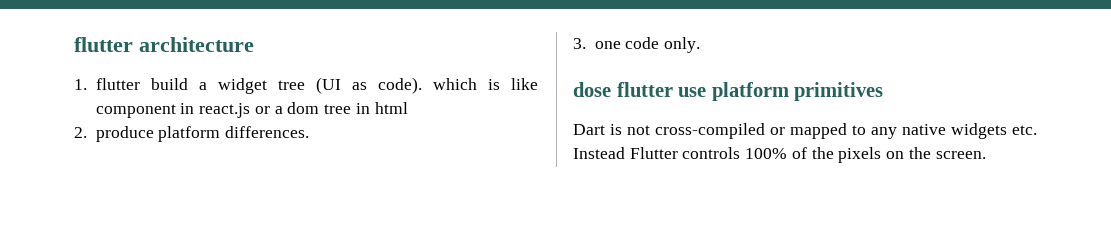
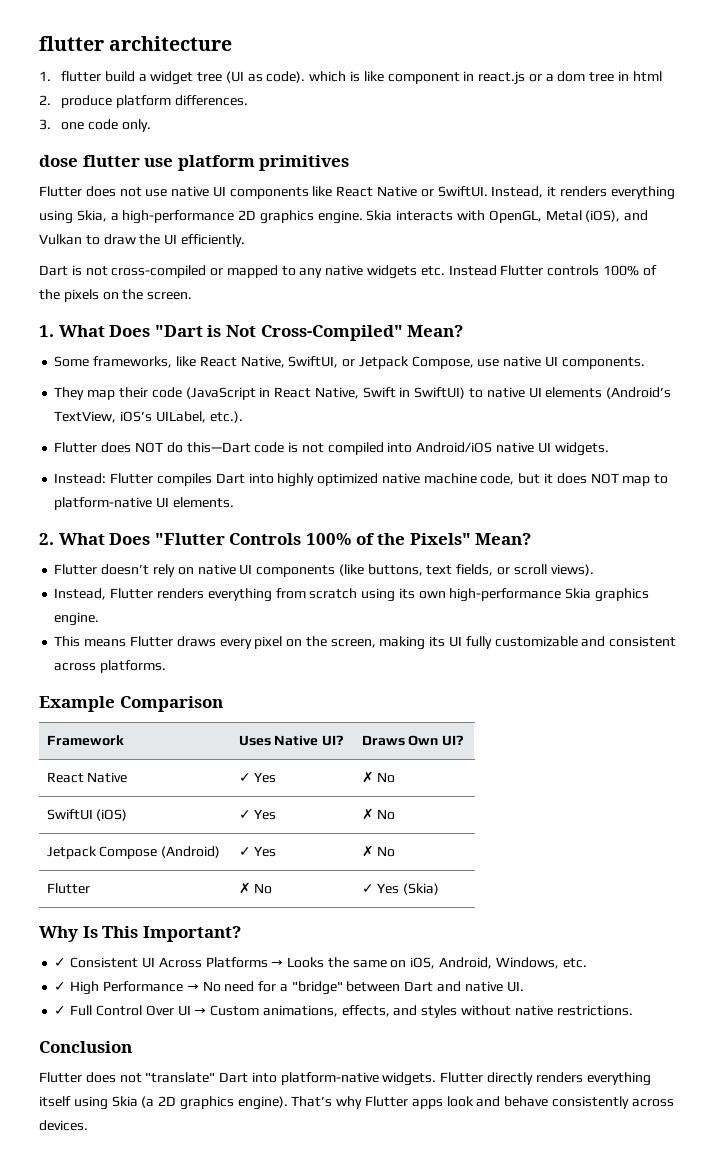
+ Flutter does not use native UI components like React Native or SwiftUI. Instead, it renders everything using Skia, a high-performance 2D graphics engine. Skia interacts with OpenGL, Metal (iOS), and Vulkan to draw the UI efficiently.
+ 1. What Does "Dart is Not Cross-Compiled" Mean?
+ Some frameworks, like React Native, SwiftUI, or Jetpack Compose, use native UI components.
+ They map their code (JavaScript in React Native, Swift in SwiftUI) to native UI elements (Android’s TextView, iOS’s UILabel, etc.).
+ Flutter does NOT do this—Dart code is not compiled into Android/iOS native UI widgets.
+ Instead: Flutter compiles Dart into highly optimized native machine code, but it does NOT map to platform-native UI elements.
+ 2. What Does "Flutter Controls 100% of the Pixels" Mean?
+ Flutter doesn’t rely on native UI components (like buttons, text fields, or scroll views).
+ Instead, Flutter renders everything from scratch using its own high-performance Skia graphics engine.
+ This means Flutter draws every pixel on the screen, making its UI fully customizable and consistent across platforms.
+ Example Comparison
+ Framework | Uses Native UI? | Draws Own UI?
+ React Native | ✓ Yes | ✗ No
+ SwiftUI (iOS) | ✓ Yes | ✗ No
+ Jetpack Compose (Android) | ✓ Yes | ✗ No
+ Flutter | ✗ No | ✓ Yes (Skia)
+ Why Is This Important?
+ ✓ Consistent UI Across Platforms → Looks the same on iOS, Android, Windows, etc.
+ ✓ High Performance → No need for a "bridge" between Dart and native UI.
+ ✓ Full Control Over UI → Custom animations, effects, and styles without native restrictions.
+ Conclusion
+ Flutter does not "translate" Dart into platform-native widgets. Flutter directly renders everything itself using Skia (a 2D graphics engine). That’s why Flutter apps look and behave consistently across devices.

